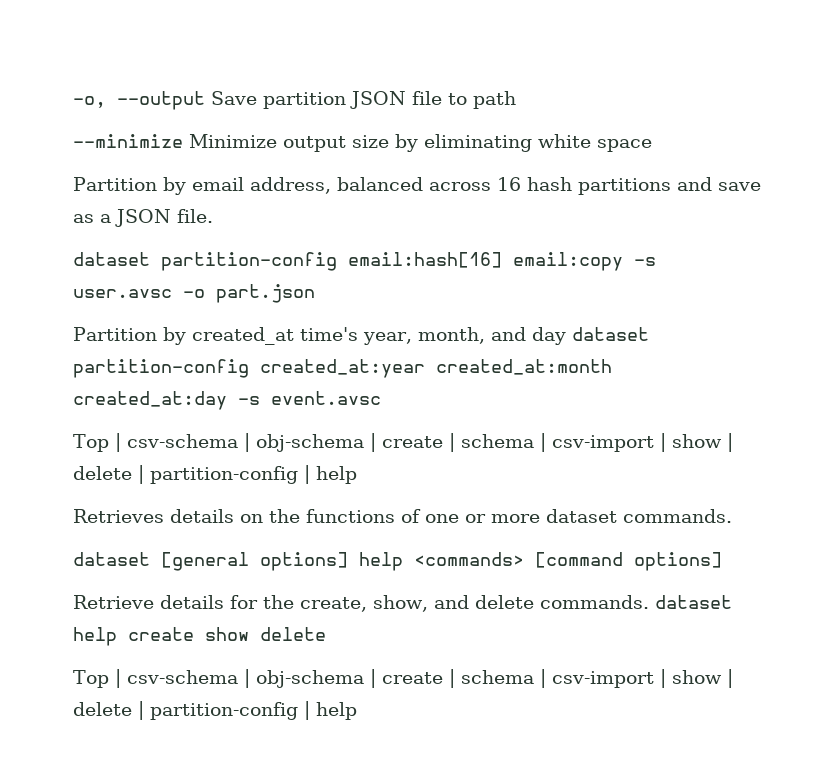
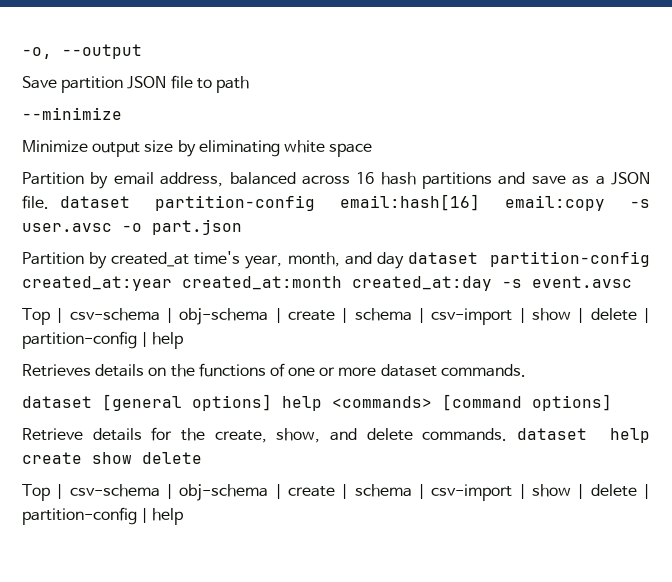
- -o, --output Save partition JSON file to path
+ -o, --output
+ Save partition JSON file to path
- --minimize Minimize output size by eliminating white space
+ --minimize
+ Minimize output size by eliminating white space
- Partition by email address, balanced across 16 hash partitions and save as a JSON file.
- dataset partition-config email:hash[16] email:copy -s user.avsc -o part.json
+ Partition by email address, balanced across 16 hash partitions and save as a JSON file. dataset partition-config email:hash[16] email:copy -s user.avsc -o part.json

